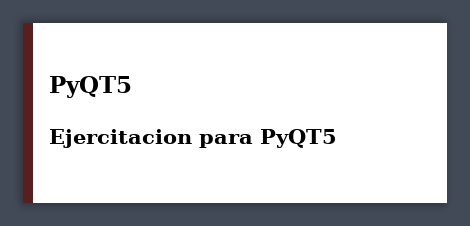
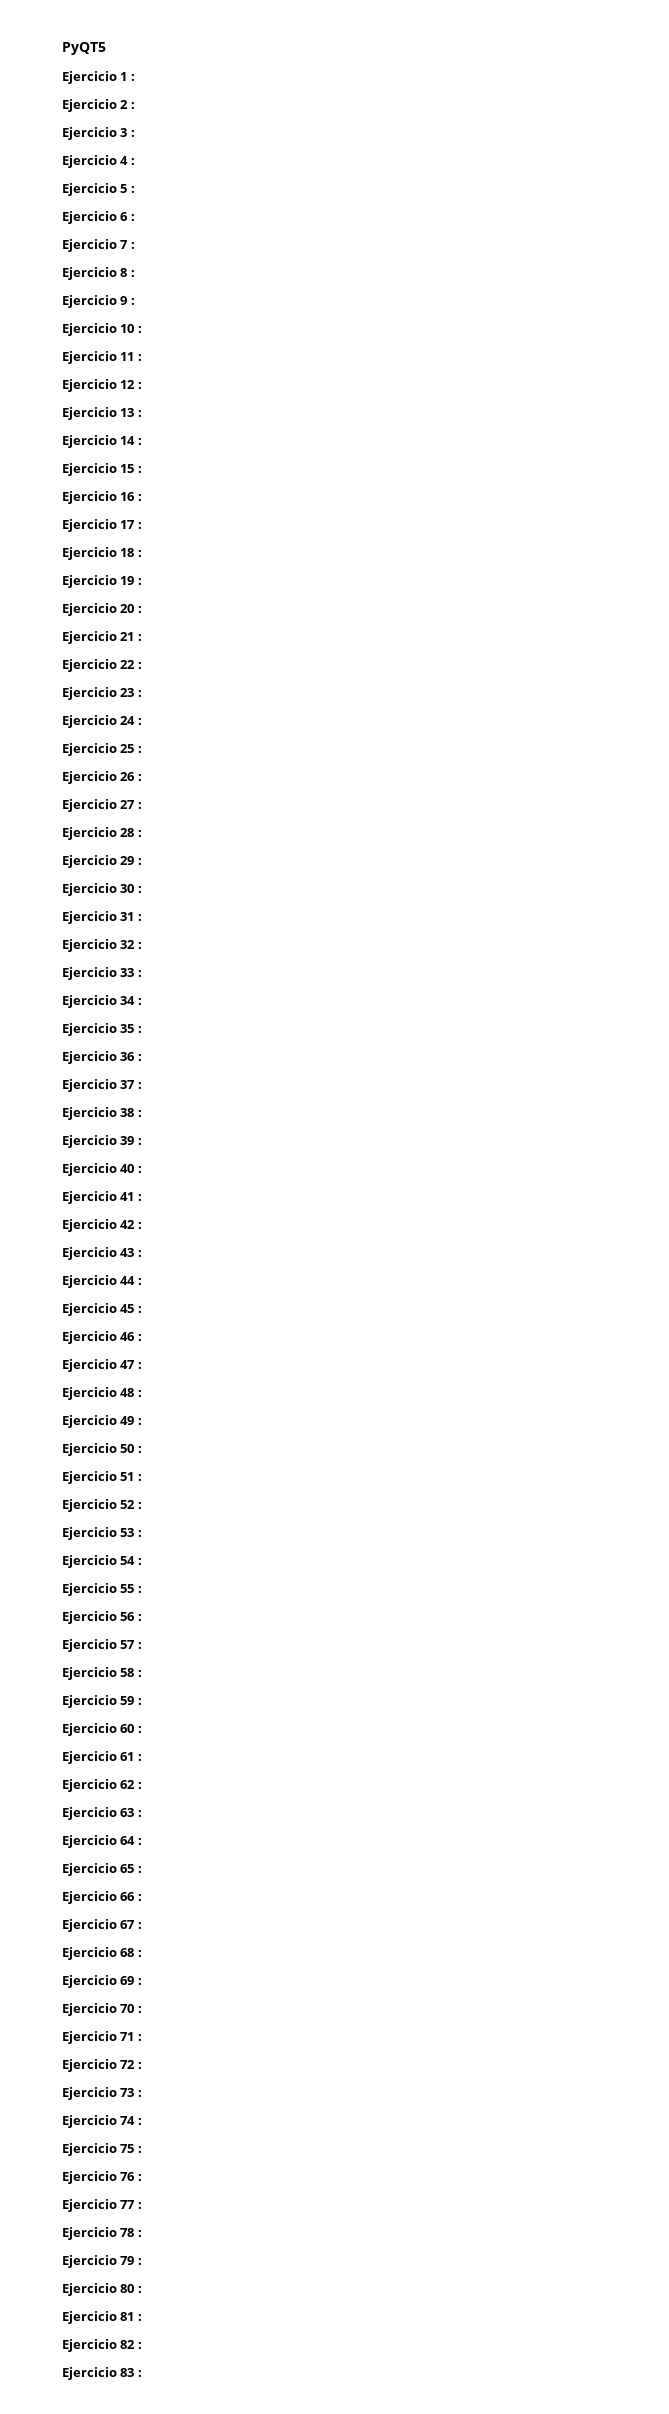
- Ejercitacion para PyQT5
+ Ejercicio 1 :
+ Ejercicio 2 :
+ Ejercicio 3 :
+ Ejercicio 4 :
+ Ejercicio 5 :
+ Ejercicio 6 :
+ Ejercicio 7 :
+ Ejercicio 8 :
+ Ejercicio 9 :
+ Ejercicio 10 :
+ Ejercicio 11 :
+ Ejercicio 12 :
+ Ejercicio 13 :
+ Ejercicio 14 :
+ Ejercicio 15 :
+ Ejercicio 16 :
+ Ejercicio 17 :
+ Ejercicio 18 :
+ Ejercicio 19 :
+ Ejercicio 20 :
+ Ejercicio 21 :
+ Ejercicio 22 :
+ Ejercicio 23 :
+ Ejercicio 24 :
+ Ejercicio 25 :
+ Ejercicio 26 :
+ Ejercicio 27 :
+ Ejercicio 28 :
+ Ejercicio 29 :
+ Ejercicio 30 :
+ Ejercicio 31 :
+ Ejercicio 32 :
+ Ejercicio 33 :
+ Ejercicio 34 :
+ Ejercicio 35 :
+ Ejercicio 36 :
+ Ejercicio 37 :
+ Ejercicio 38 :
+ Ejercicio 39 :
+ Ejercicio 40 :
+ Ejercicio 41 :
+ Ejercicio 42 :
+ Ejercicio 43 :
+ Ejercicio 44 :
+ Ejercicio 45 :
+ Ejercicio 46 :
+ Ejercicio 47 :
+ Ejercicio 48 :
+ Ejercicio 49 :
+ Ejercicio 50 :
+ Ejercicio 51 :
+ Ejercicio 52 :
+ Ejercicio 53 :
+ Ejercicio 54 :
+ Ejercicio 55 :
+ Ejercicio 56 :
+ Ejercicio 57 :
+ Ejercicio 58 :
+ Ejercicio 59 :
+ Ejercicio 60 :
+ Ejercicio 61 :
+ Ejercicio 62 :
+ Ejercicio 63 :
+ Ejercicio 64 :
+ Ejercicio 65 :
+ Ejercicio 66 :
+ Ejercicio 67 :
+ Ejercicio 68 :
+ Ejercicio 69 :
+ Ejercicio 70 :
+ Ejercicio 71 :
+ Ejercicio 72 :
+ Ejercicio 73 :
+ Ejercicio 74 :
+ Ejercicio 75 :
+ Ejercicio 76 :
+ Ejercicio 77 :
+ Ejercicio 78 :
+ Ejercicio 79 :
+ Ejercicio 80 :
+ Ejercicio 81 :
+ Ejercicio 82 :
+ Ejercicio 83 :

